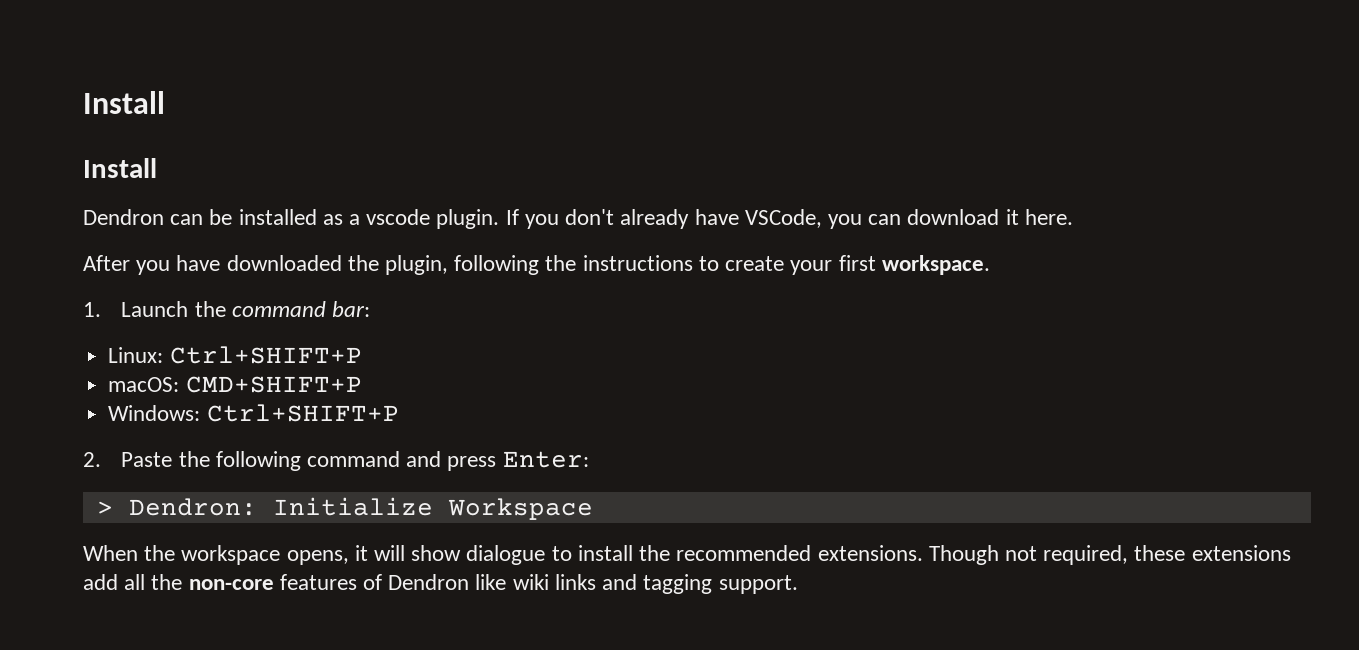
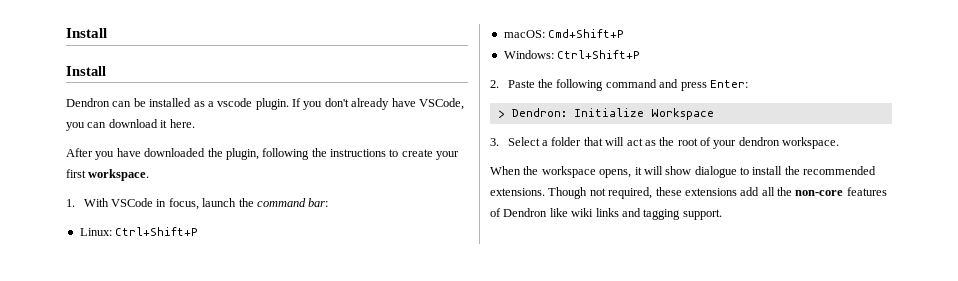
- 1. Launch the command bar:
+ 1. With VSCode in focus, launch the command bar:
- Linux: Ctrl+SHIFT+P
+ Linux: Ctrl+Shift+P
- macOS: CMD+SHIFT+P
+ macOS: Cmd+Shift+P
- Windows: Ctrl+SHIFT+P
+ Windows: Ctrl+Shift+P
+ 3. Select a folder that will act as the root of your dendron workspace.

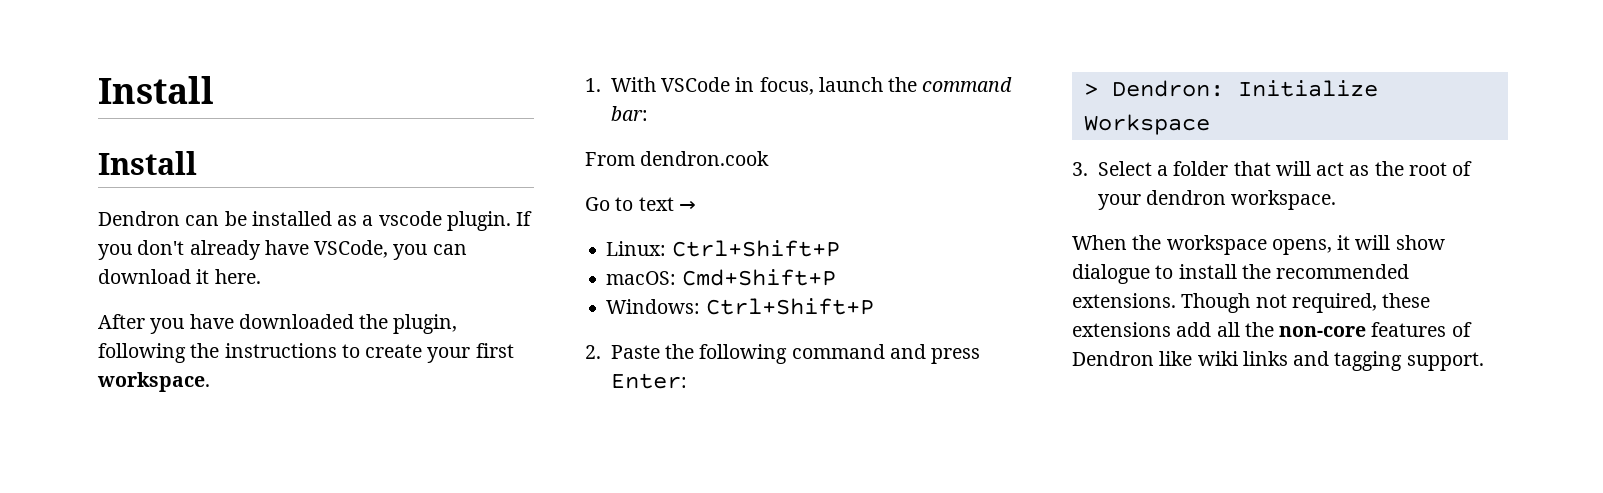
+ From dendron.cook
+ Go to text →

